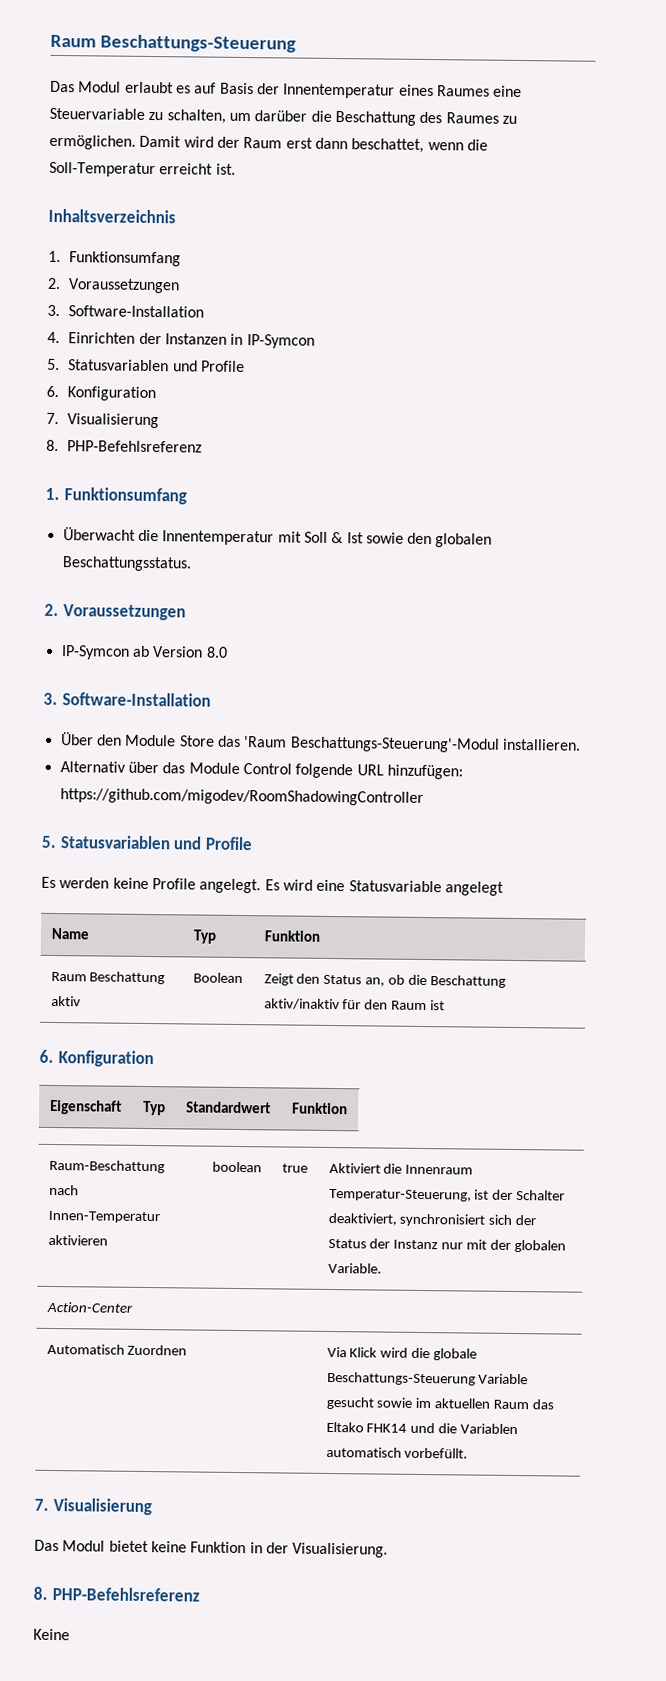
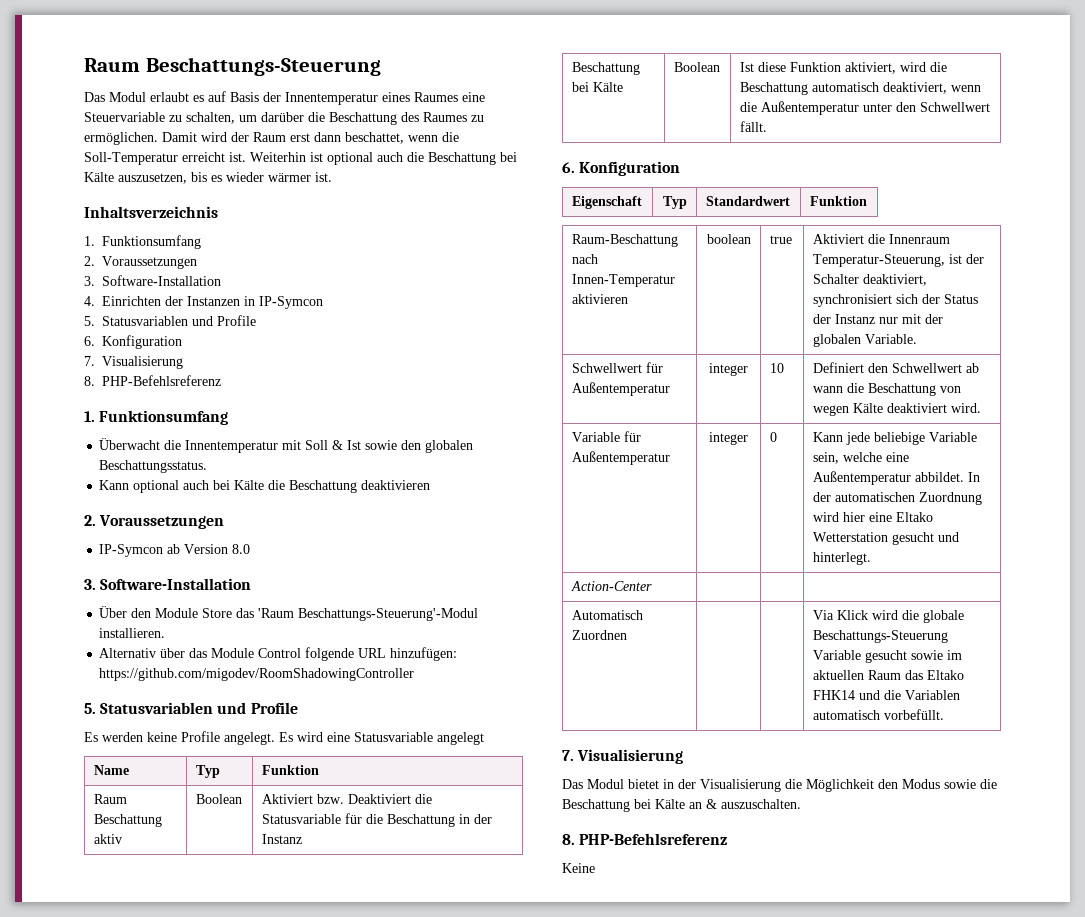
+ Weiterhin ist optional auch die Beschattung bei Kälte auszusetzen, bis es wieder wärmer ist.
+ Kann optional auch bei Kälte die Beschattung deaktivieren
- Raum Beschattung aktiv | Boolean | Zeigt den Status an, ob die Beschattung aktiv/inaktiv für den Raum ist
+ Raum Beschattung aktiv | Boolean | Aktiviert bzw. Deaktiviert die Statusvariable für die Beschattung in der Instanz
+ Beschattung bei Kälte | Boolean | Ist diese Funktion aktiviert, wird die Beschattung automatisch deaktiviert, wenn die Außentemperatur unter den Schwellwert fällt.
+ Schwellwert für Außentemperatur | integer | 10 | Definiert den Schwellwert ab wann die Beschattung von wegen Kälte deaktiviert wird.
+ Variable für Außentemperatur | integer | 0 | Kann jede beliebige Variable sein, welche eine Außentemperatur abbildet. In der automatischen Zuordnung wird hier eine Eltako Wetterstation gesucht und hinterlegt.
- Das Modul bietet keine Funktion in der Visualisierung.
+ Das Modul bietet in der Visualisierung die Möglichkeit den Modus sowie die Beschattung bei Kälte an & auszuschalten.

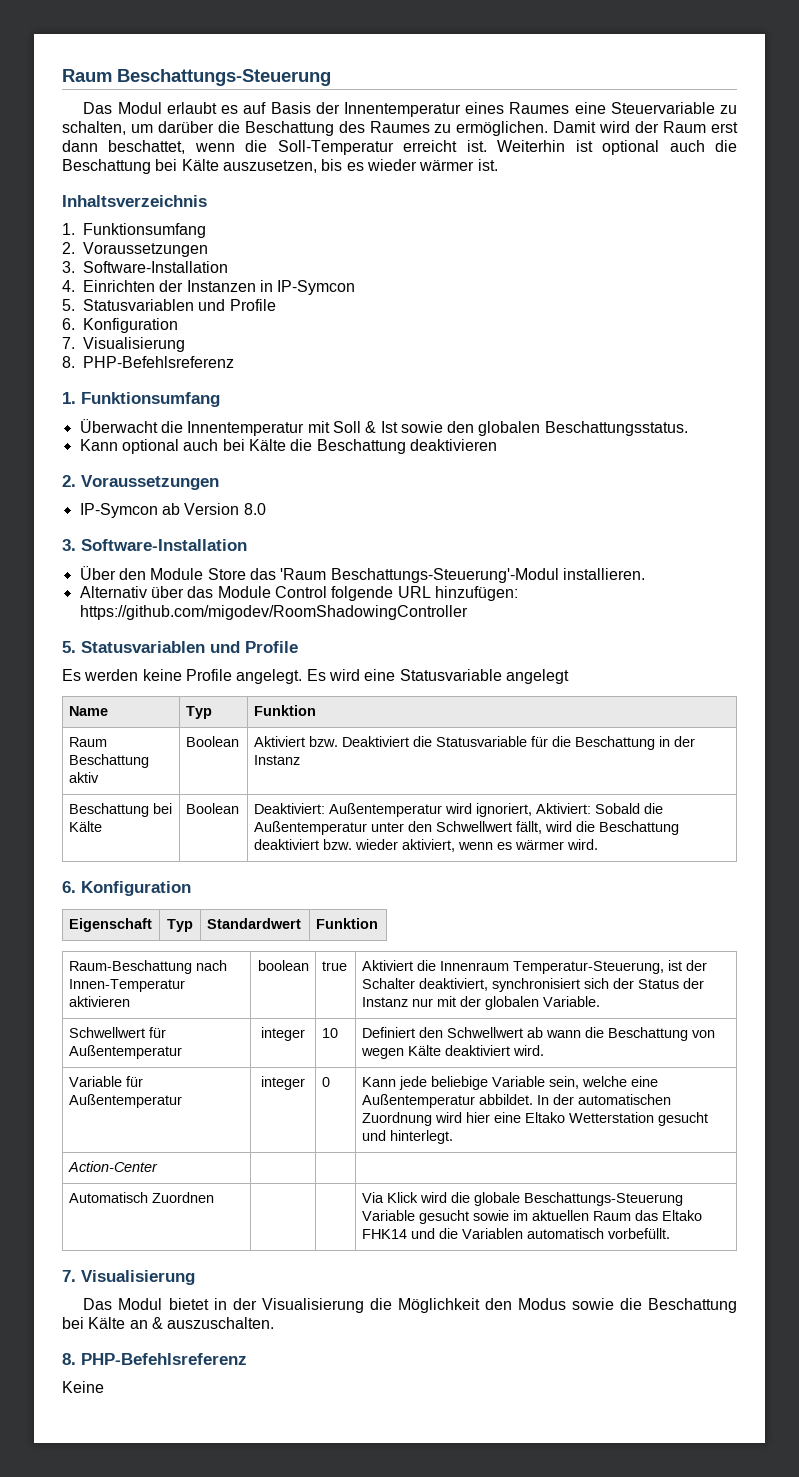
- Beschattung bei Kälte | Boolean | Ist diese Funktion aktiviert, wird die Beschattung automatisch deaktiviert, wenn die Außentemperatur unter den Schwellwert fällt.
+ Beschattung bei Kälte | Boolean | Deaktiviert: Außentemperatur wird ignoriert, Aktiviert: Sobald die Außentemperatur unter den Schwellwert fällt, wird die Beschattung deaktiviert bzw. wieder aktiviert, wenn es wärmer wird.

